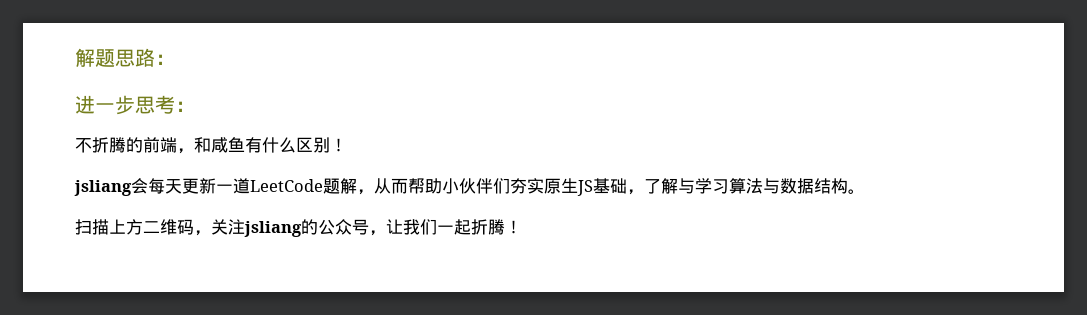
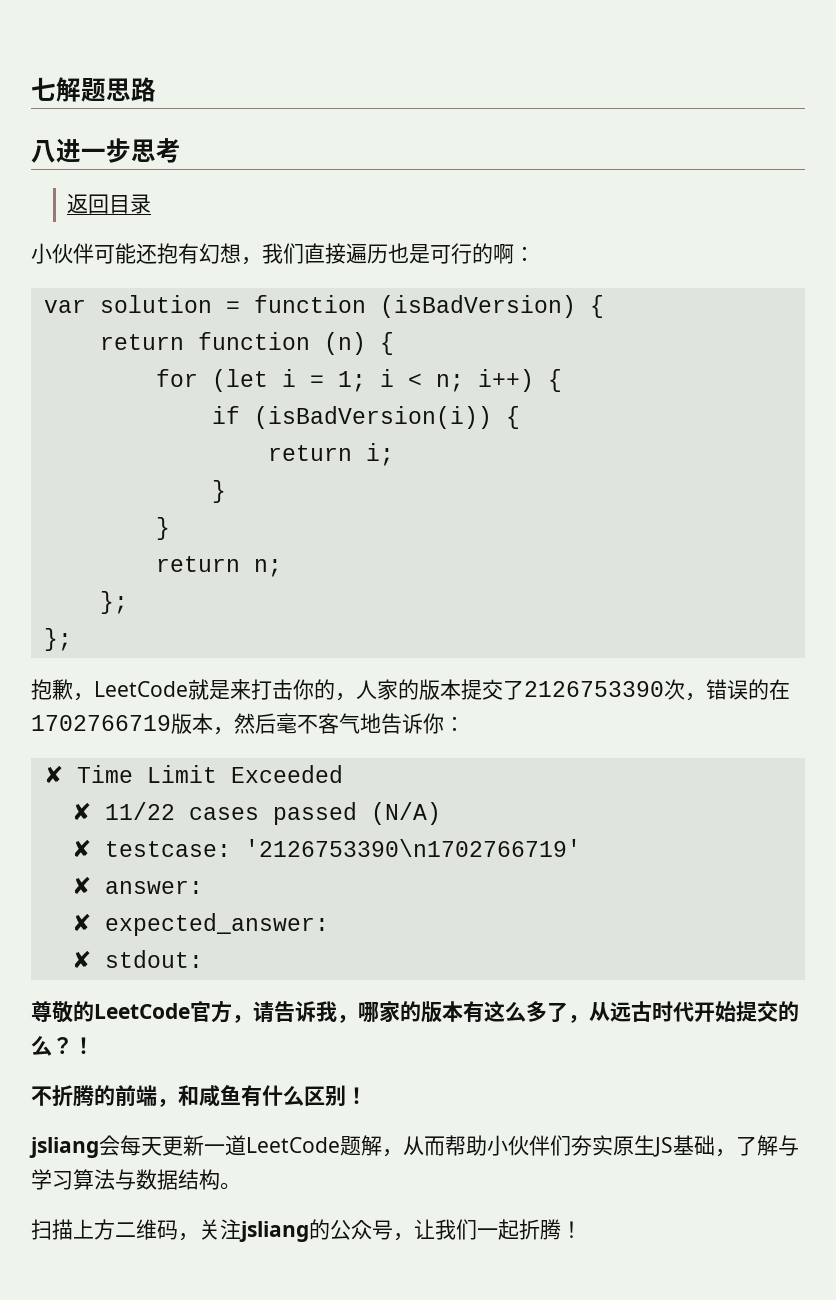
- 解题思路：
- 进一步思考：
+ 七解题思路
+ 八进一步思考
+ 返回目录
+ 小伙伴可能还抱有幻想，我们直接遍历也是可行的啊：
+ var solution = function (isBadVersion) {
+ return function (n) {
+ for (let i = 1; i < n; i++) {
+ if (isBadVersion(i)) {
+ return i;
+ }
+ }
+ return n;
+ };
+ };
+ 抱歉，LeetCode就是来打击你的，人家的版本提交了2126753390次，错误的在1702766719版本，然后毫不客气地告诉你：
+ ✘ Time Limit Exceeded
+ ✘ 11/22 cases passed (N/A)
+ ✘ testcase: '2126753390\n1702766719'
+ ✘ answer:
+ ✘ expected_answer:
+ ✘ stdout:
+ 尊敬的LeetCode官方，请告诉我，哪家的版本有这么多了，从远古时代开始提交的么？！

